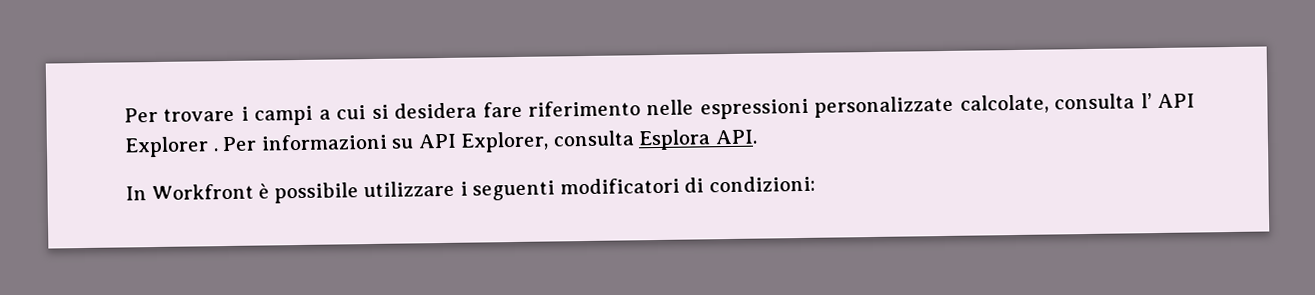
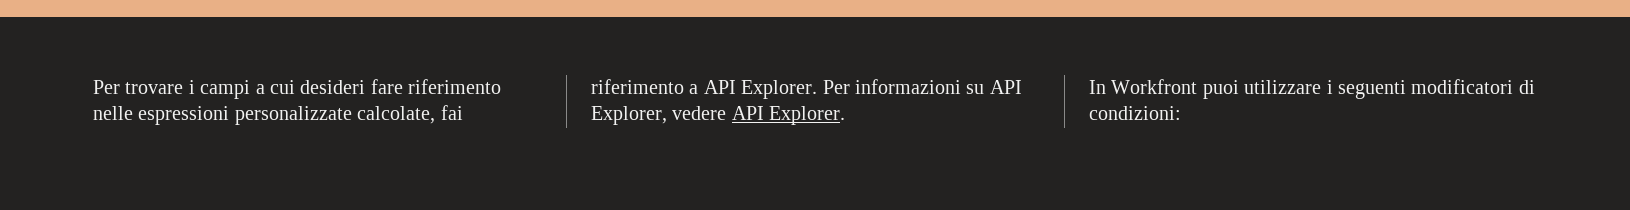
- Per trovare i campi a cui si desidera fare riferimento nelle espressioni personalizzate calcolate, consulta l’ API Explorer .
+ Per trovare i campi a cui desideri fare riferimento nelle espressioni personalizzate calcolate, fai riferimento a API Explorer.
- Per informazioni su API Explorer, consulta Esplora API.
+ Per informazioni su API Explorer, vedere API Explorer.
- In Workfront è possibile utilizzare i seguenti modificatori di condizioni:
+ In Workfront puoi utilizzare i seguenti modificatori di condizioni:

